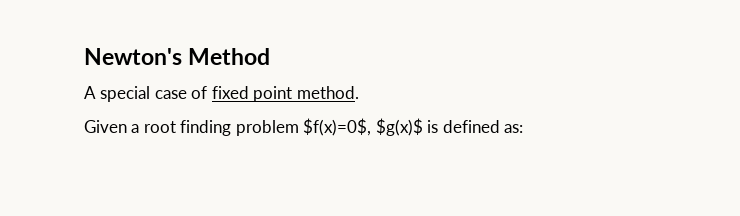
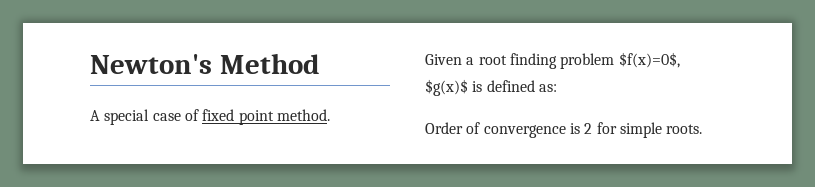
+ Order of convergence is 2 for simple roots.

